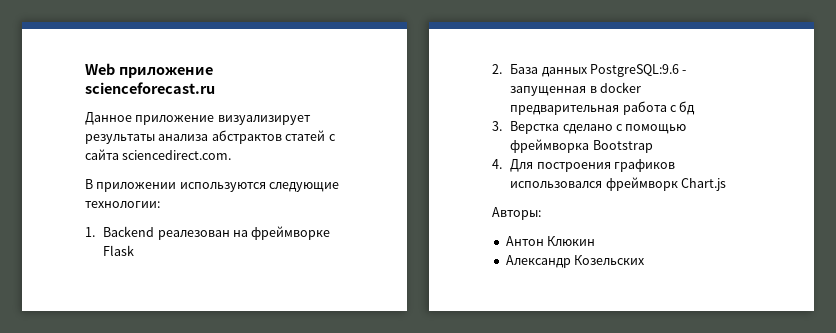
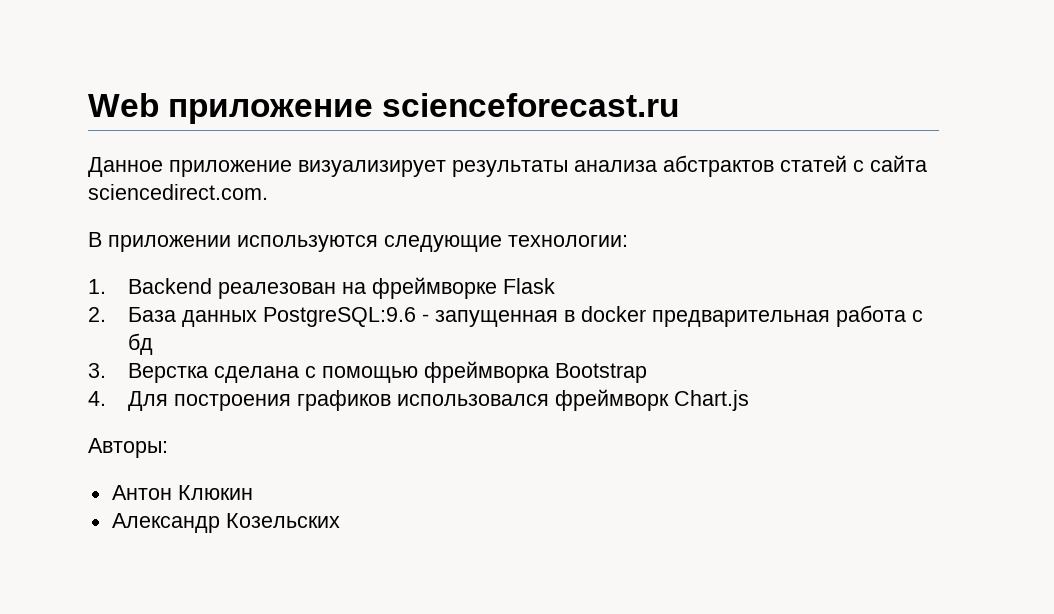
- 3. Верстка сделано с помощью фреймворка Bootstrap
+ 3. Верстка сделана с помощью фреймворка Bootstrap

